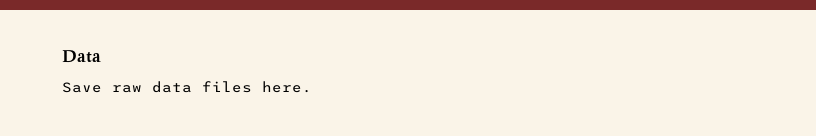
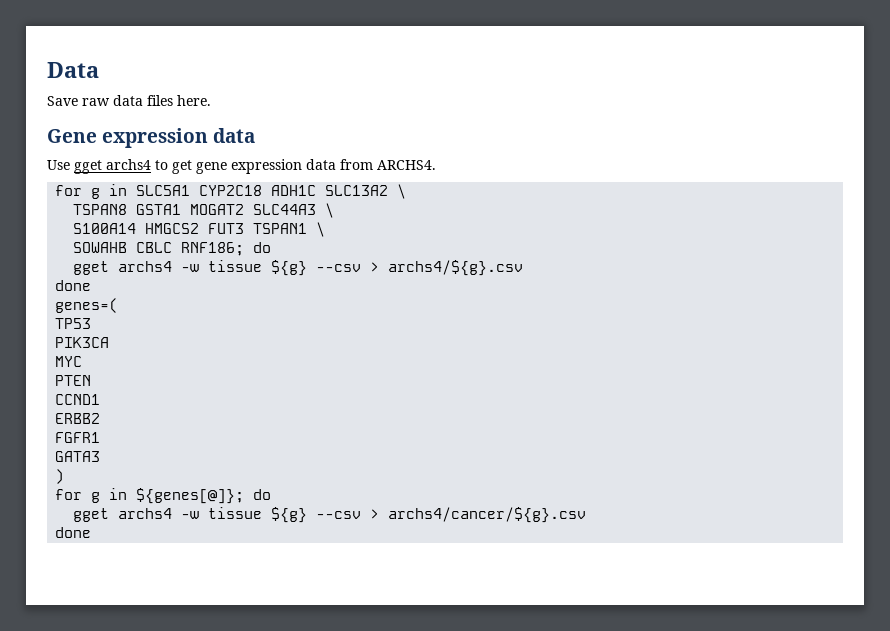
+ Gene expression data
+ Use gget archs4 to get gene expression data from ARCHS4.
+ for g in SLC5A1 CYP2C18 ADH1C SLC13A2 \
+ TSPAN8 GSTA1 MOGAT2 SLC44A3 \
+ S100A14 HMGCS2 FUT3 TSPAN1 \
+ SOWAHB CBLC RNF186; do
+ gget archs4 -w tissue ${g} --csv > archs4/${g}.csv
+ done
+ genes=(
+ TP53
+ PIK3CA
+ MYC
+ PTEN
+ CCND1
+ ERBB2
+ FGFR1
+ GATA3
+ )
+ for g in ${genes[@]}; do
+ gget archs4 -w tissue ${g} --csv > archs4/cancer/${g}.csv
+ done

